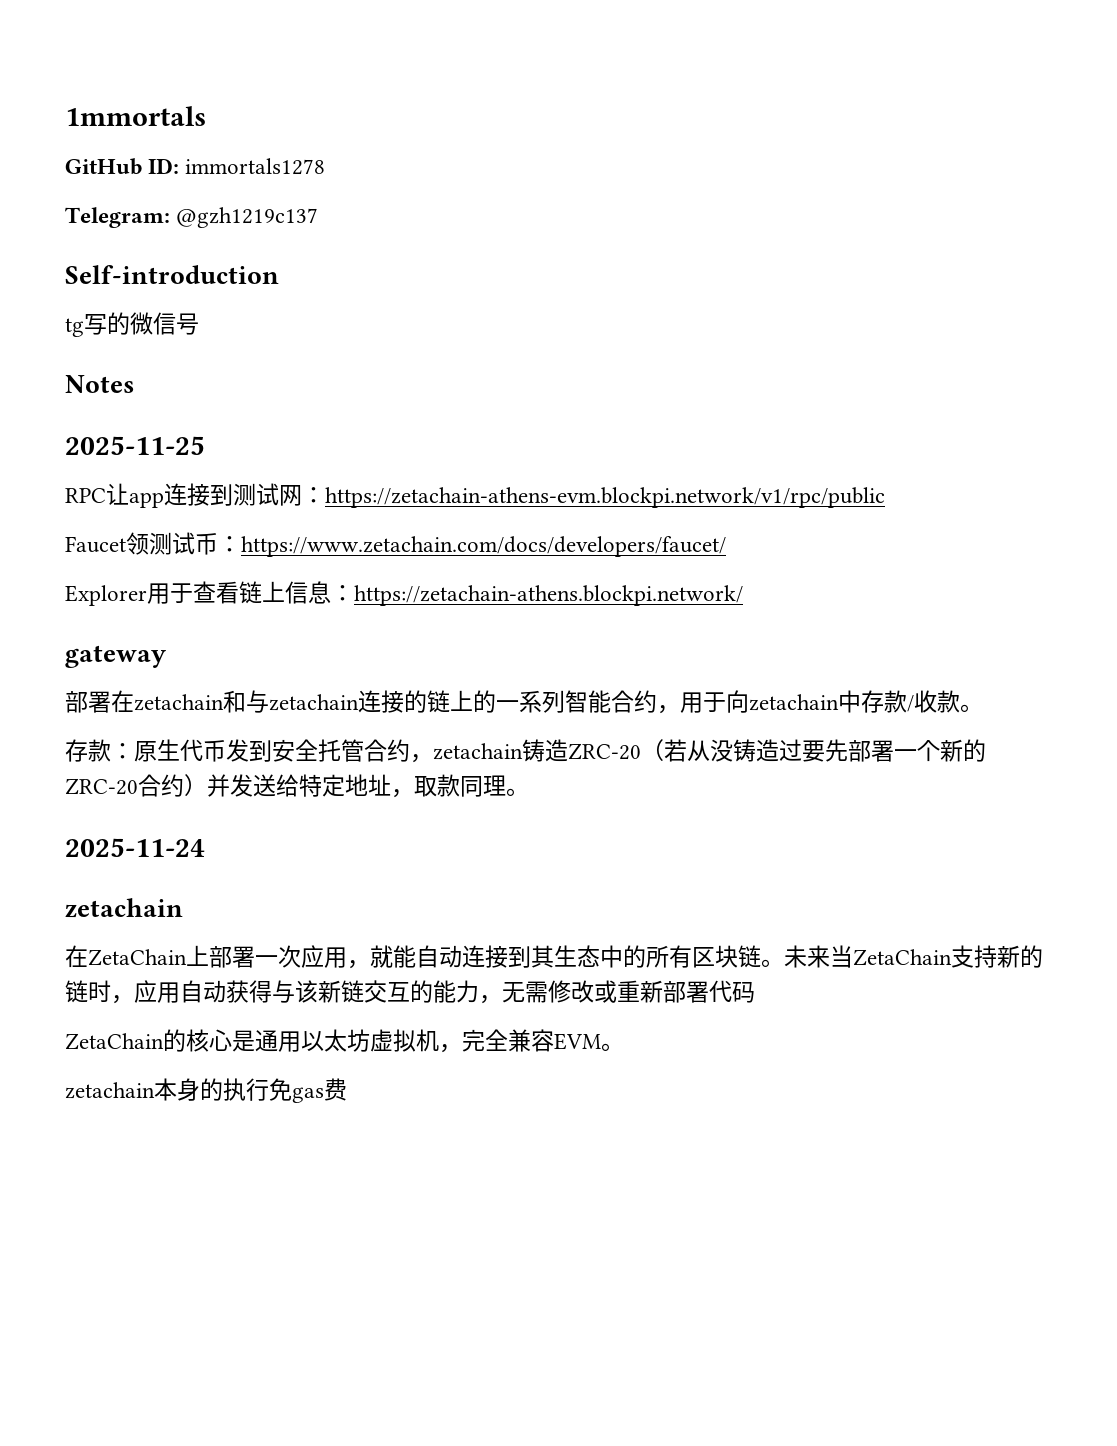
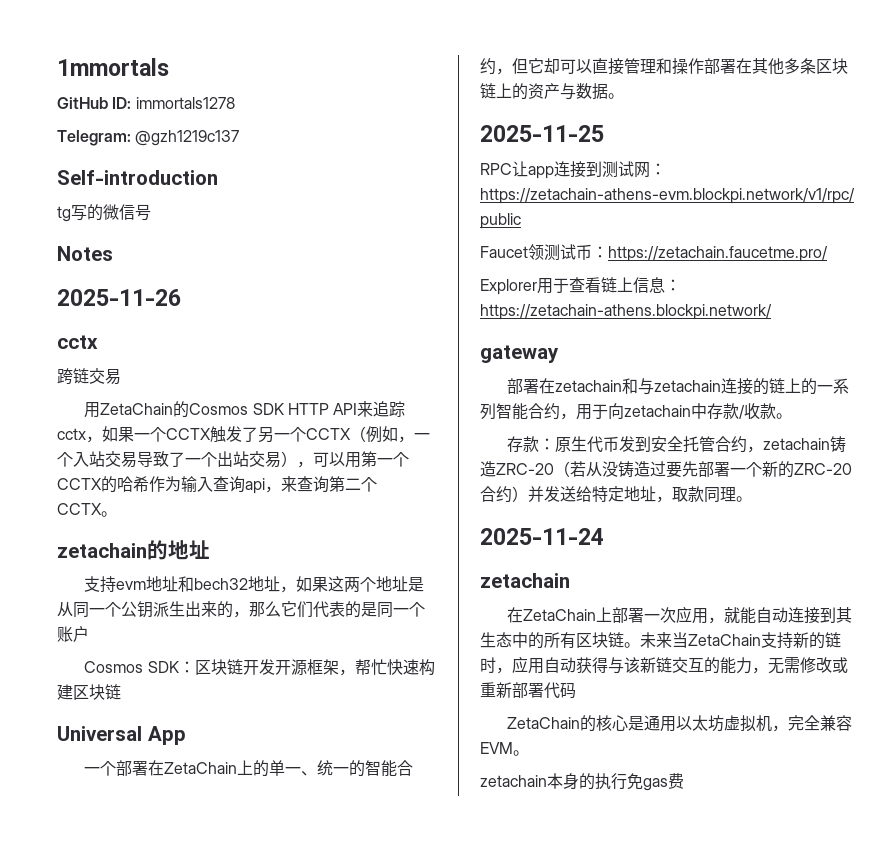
+ 2025-11-26
+ cctx
+ 跨链交易
+ 用ZetaChain的Cosmos SDK HTTP API来追踪cctx，如果一个CCTX触发了另一个CCTX（例如，一个入站交易导致了一个出站交易），可以用第一个CCTX的哈希作为输入查询api，来查询第二个CCTX。
+ zetachain的地址
+ 支持evm地址和bech32地址，如果这两个地址是从同一个公钥派生出来的，那么它们代表的是同一个账户
+ Cosmos SDK：区块链开发开源框架，帮忙快速构建区块链
+ Universal App
+ 一个部署在ZetaChain上的单一、统一的智能合约，但它却可以直接管理和操作部署在其他多条区块链上的资产与数据。
- Faucet领测试币：https://www.zetachain.com/docs/developers/faucet/
+ Faucet领测试币：https://zetachain.faucetme.pro/

